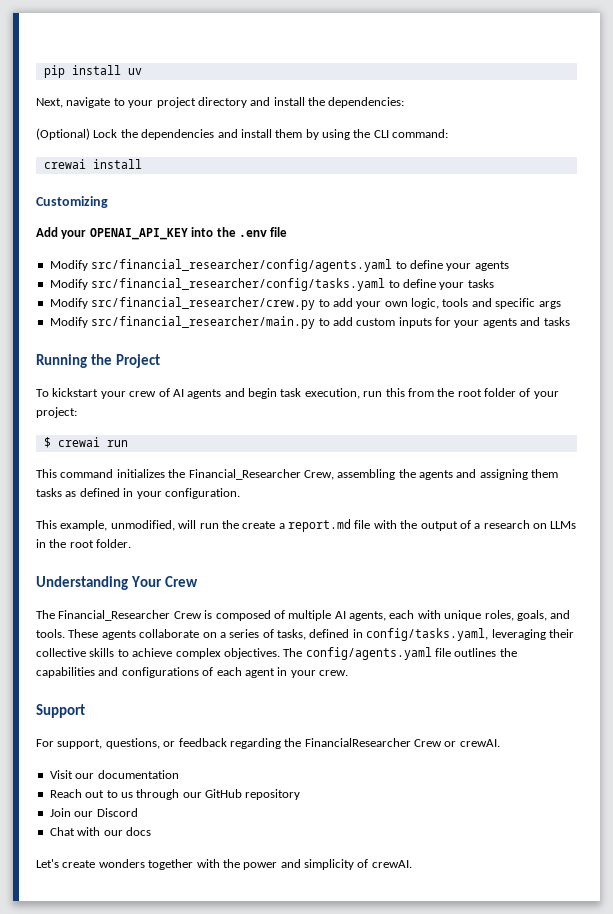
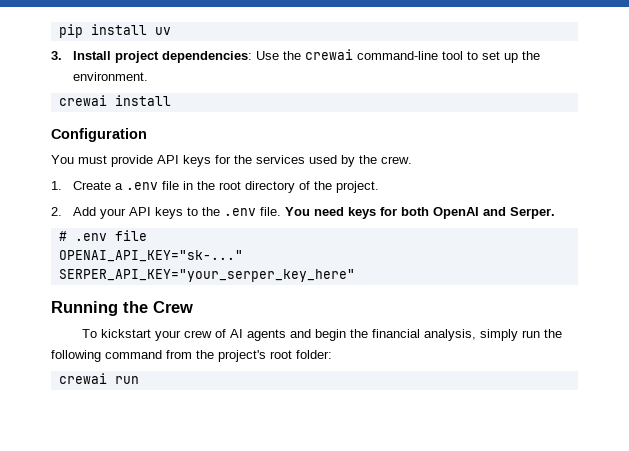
- Next, navigate to your project directory and install the dependencies:
- (Optional) Lock the dependencies and install them by using the CLI command:
+ 3. Install project dependencies: Use the crewai command-line tool to set up the environment.
  crewai install
- Customizing
- Add your OPENAI_API_KEY into the .env file
- Modify src/financial_researcher/config/agents.yaml to define your agents
- Modify src/financial_researcher/config/tasks.yaml to define your tasks
- Modify src/financial_researcher/crew.py to add your own logic, tools and specific args
- Modify src/financial_researcher/main.py to add custom inputs for your agents and tasks
+ Configuration
+ You must provide API keys for the services used by the crew.
+ 1. Create a .env file in the root directory of the project.
+ 2. Add your API keys to the .env file. You need keys for both OpenAI and Serper.
+ # .env file
+ OPENAI_API_KEY="sk-..."
+ SERPER_API_KEY="your_serper_key_here"
- Running the Project
+ Running the Crew
- To kickstart your crew of AI agents and begin task execution, run this from the root folder of your project:
- $ crewai run
- This command initializes the Financial_Researcher Crew, assembling the agents and assigning them tasks as defined in your configuration.
- This example, unmodified, will run the create a report.md file with the output of a research on LLMs in the root folder.
- Understanding Your Crew
- The Financial_Researcher Crew is composed of multiple AI agents, each with unique roles, goals, and tools. These agents collaborate on a series of tasks, defined in config/tasks.yaml, leveraging their collective skills to achieve complex objectives. The config/agents.yaml file outlines the capabilities and configurations of each agent in your crew.
- Support
- For support, questions, or feedback regarding the FinancialResearcher Crew or crewAI.
- Visit our documentation
- Reach out to us through our GitHub repository
- Join our Discord
- Chat with our docs
- Let's create wonders together with the power and simplicity of crewAI.
+ To kickstart your crew of AI agents and begin the financial analysis, simply run the following command from the project's root folder:
+ crewai run

